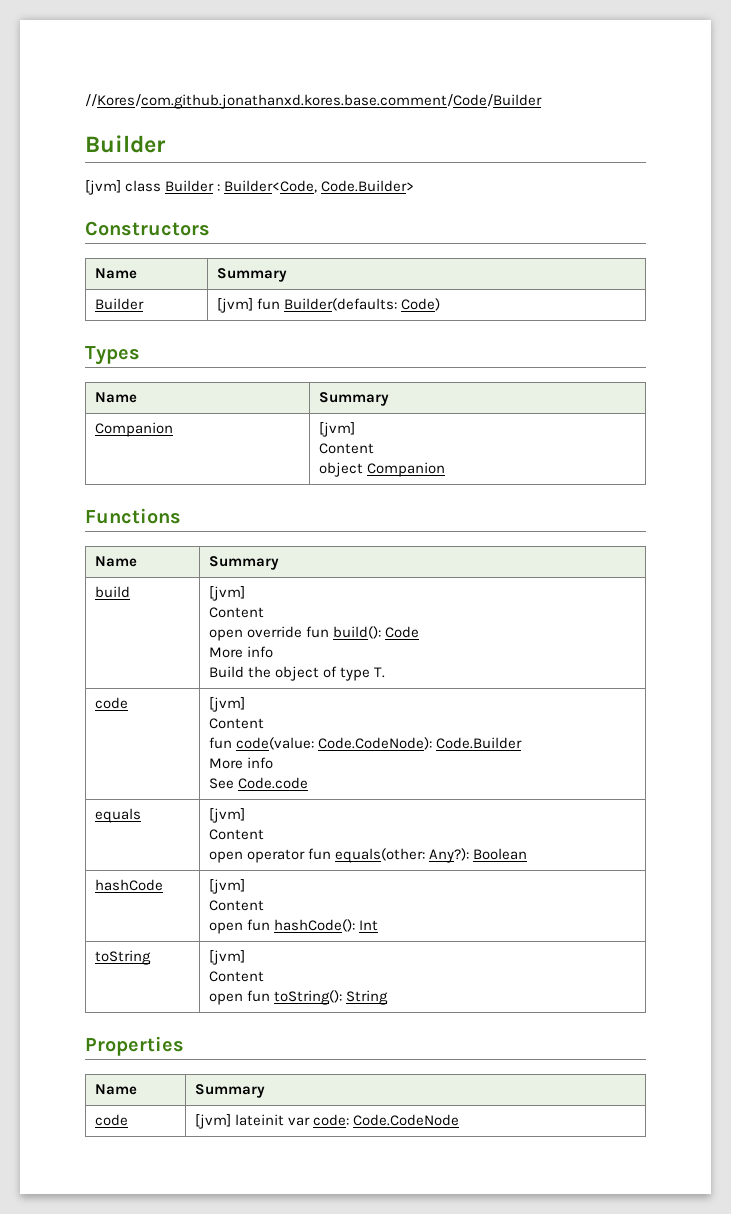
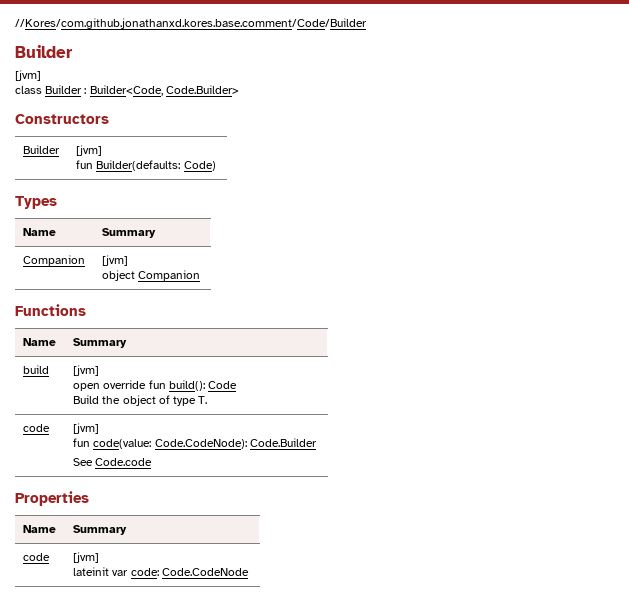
  //Kores/com.github.jonathanxd.kores.base.comment/Code/Builder
  Builder
- [jvm] class Builder : Builder<Code, Code.Builder>
+ [jvm]
+ class Builder : Builder<Code, Code.Builder>
  Constructors
- Name | Summary
- Builder | [jvm] fun Builder(defaults: Code)
+ Builder | [jvm]
+ fun Builder(defaults: Code)
  Companion | [jvm]
- Content
  build | [jvm]
- Content
  open override fun build(): Code
- More info
  Build the object of type T.
  code | [jvm]
- Content
  fun code(value: Code.CodeNode): Code.Builder
- More info
- equals | [jvm]
- Content
- open operator fun equals(other: Any?): Boolean
- hashCode | [jvm]
- Content
- open fun hashCode(): Int
- toString | [jvm]
- Content
- open fun toString(): String
  Properties
  Name | Summary
- code | [jvm] lateinit var code: Code.CodeNode
+ code | [jvm]
+ lateinit var code: Code.CodeNode

